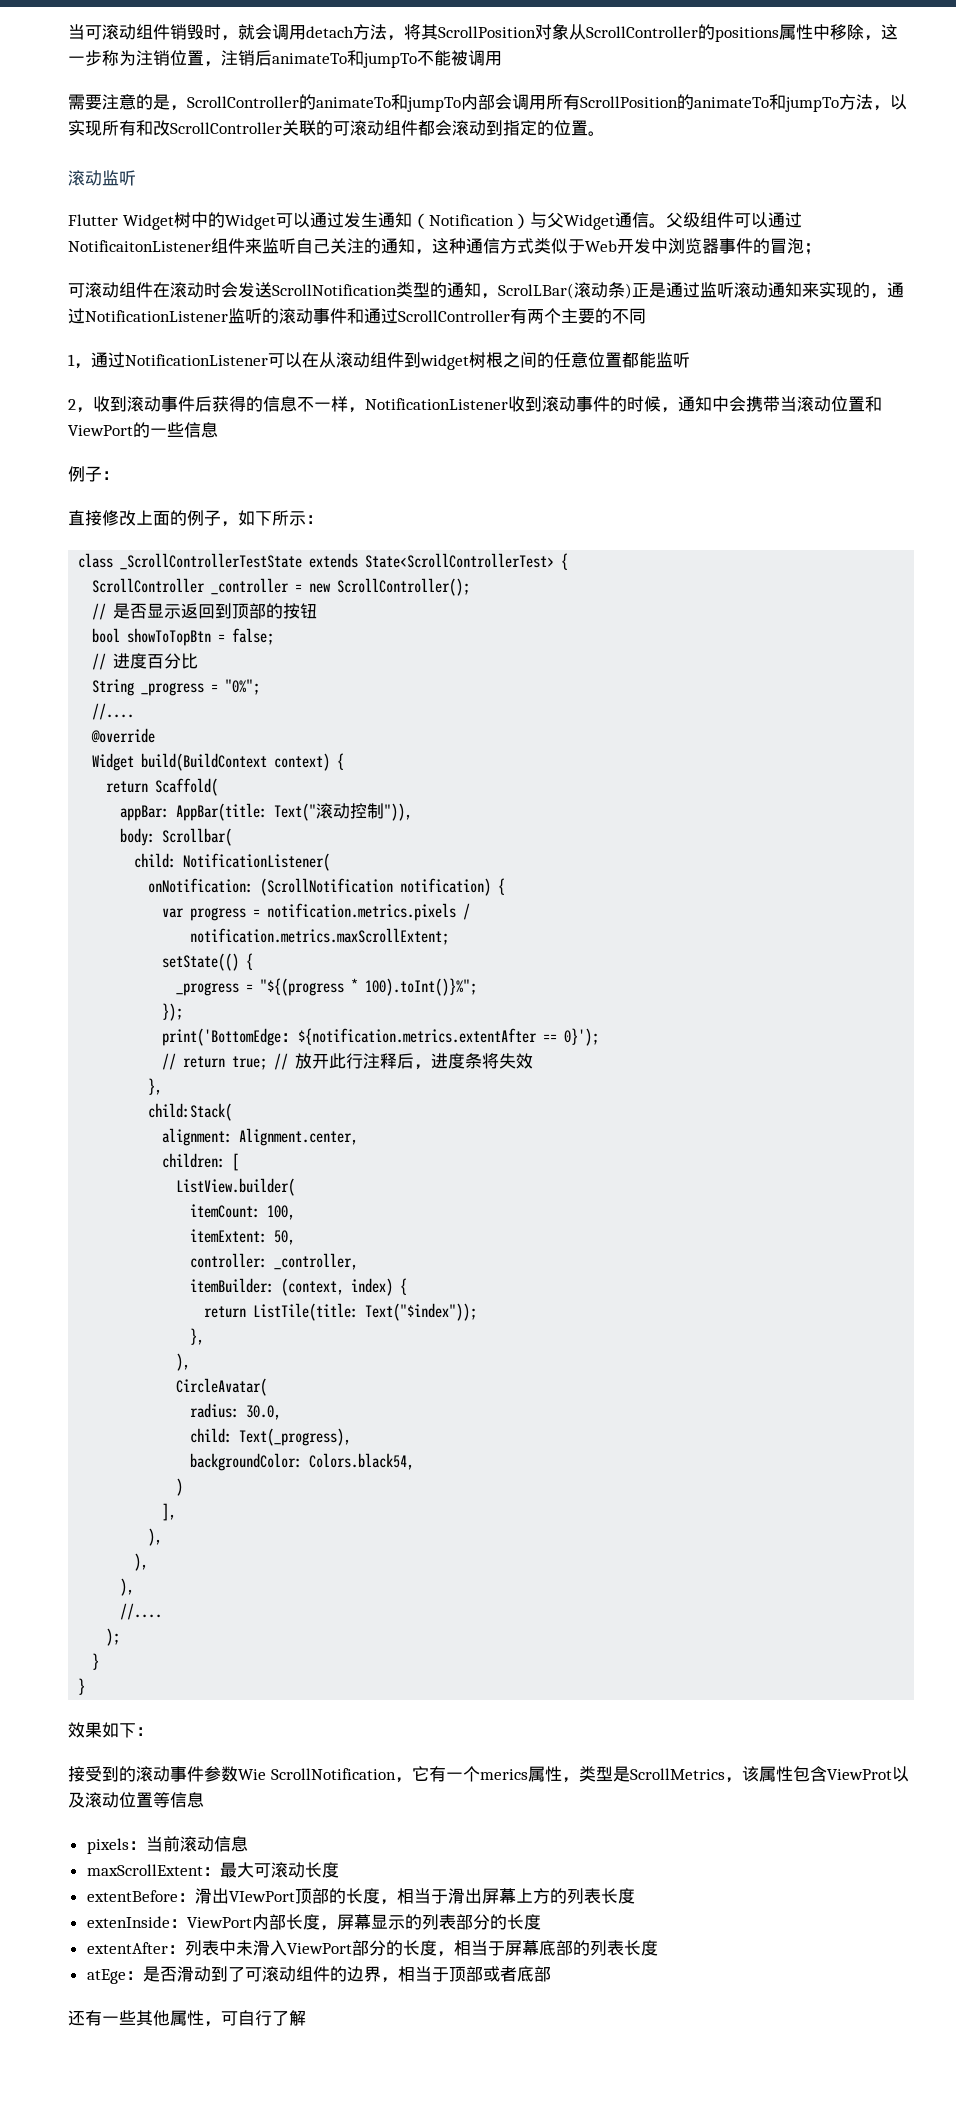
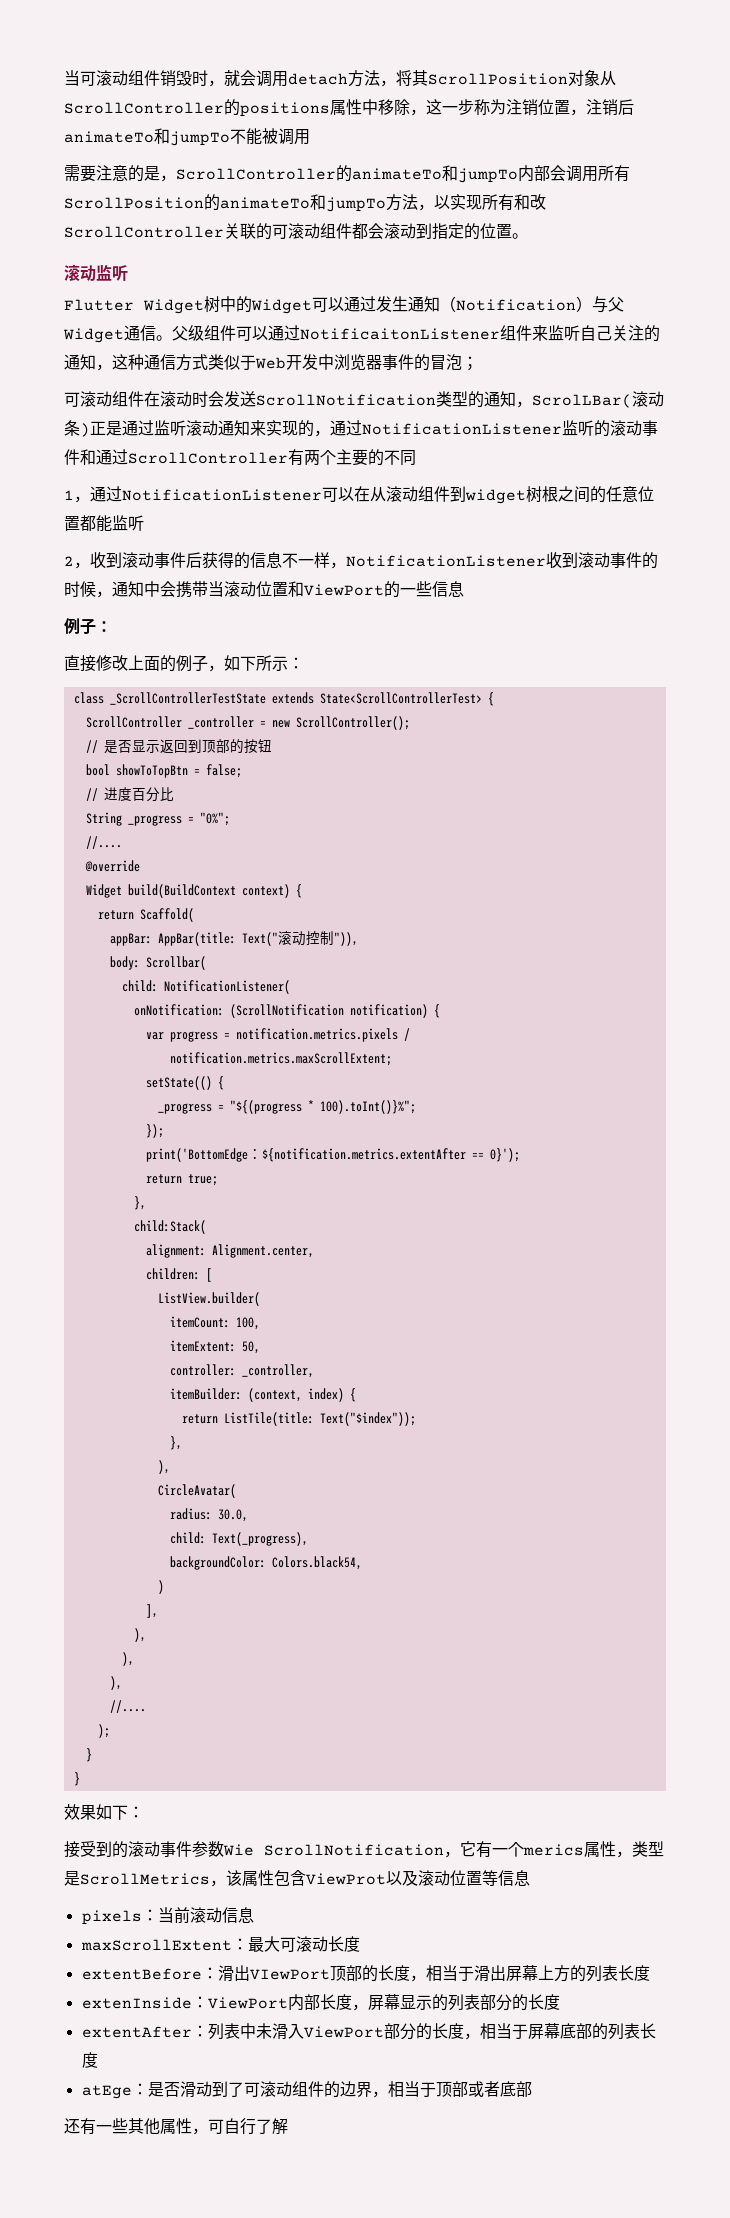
- // return true; // 放开此行注释后，进度条将失效
+ return true;

